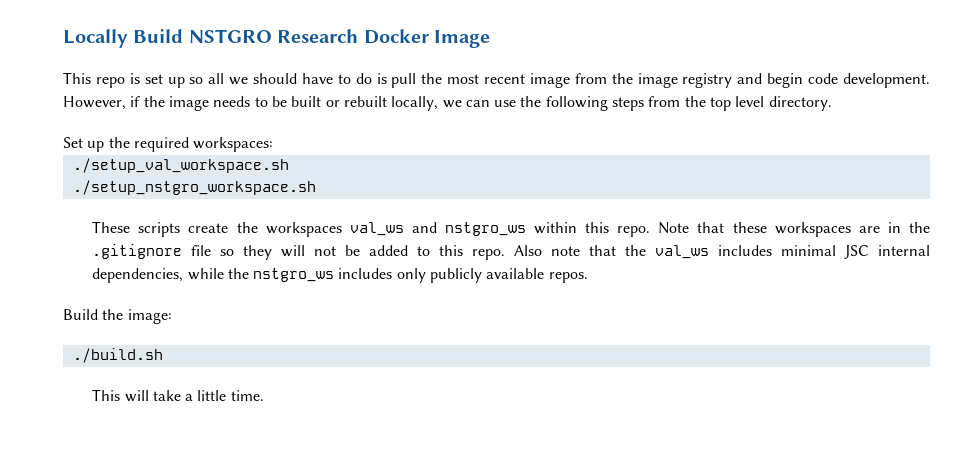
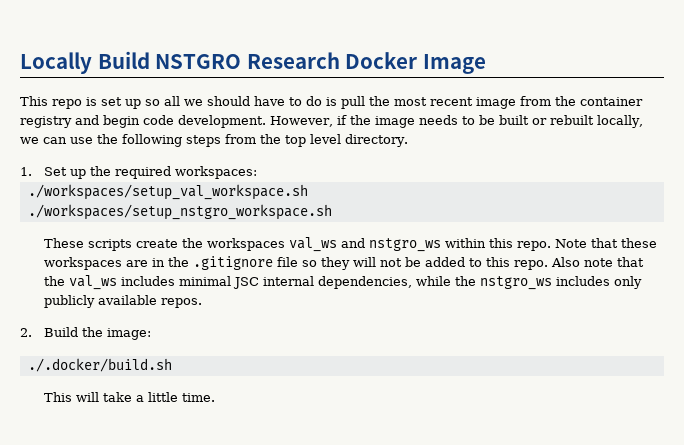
- This repo is set up so all we should have to do is pull the most recent image from the image registry and begin code development.
+ This repo is set up so all we should have to do is pull the most recent image from the container registry and begin code development.
- Set up the required workspaces:
+ 1. Set up the required workspaces:
- ./setup_val_workspace.sh
- ./setup_nstgro_workspace.sh
+ ./workspaces/setup_val_workspace.sh
+ ./workspaces/setup_nstgro_workspace.sh
- Build the image:
+ 2. Build the image:
- ./build.sh
+ ./.docker/build.sh

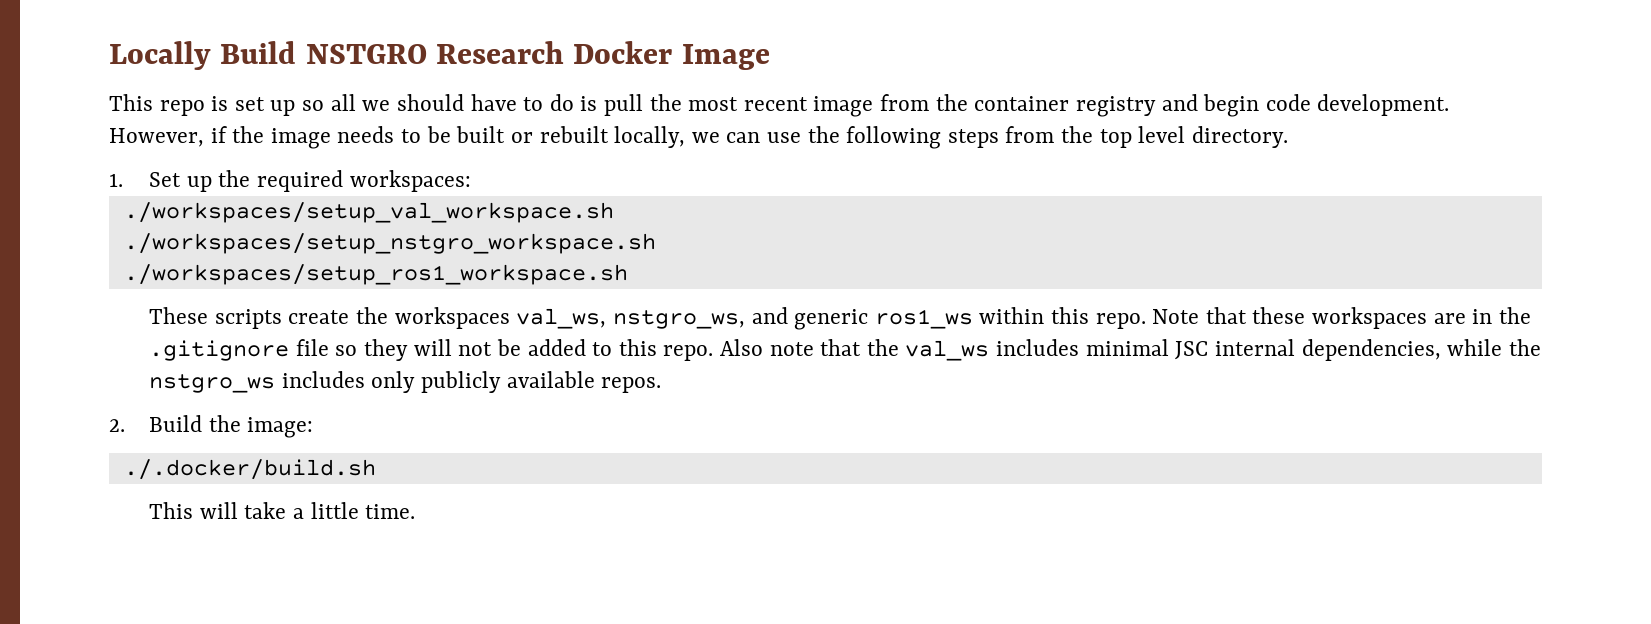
+ ./workspaces/setup_ros1_workspace.sh
- These scripts create the workspaces val_ws and nstgro_ws within this repo.
+ These scripts create the workspaces val_ws, nstgro_ws, and generic ros1_ws within this repo.

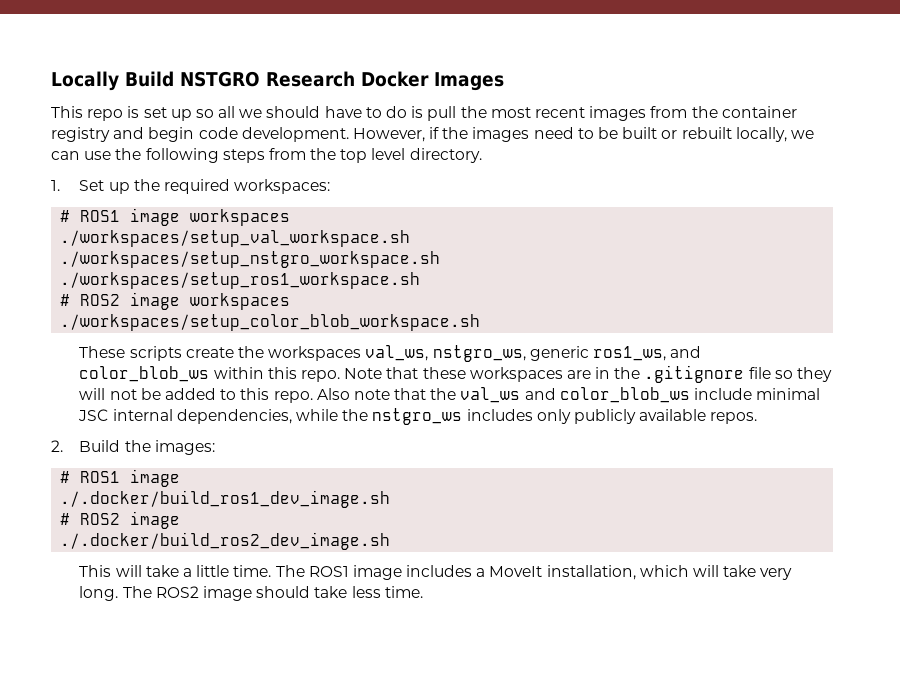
- Locally Build NSTGRO Research Docker Image
+ Locally Build NSTGRO Research Docker Images
- This repo is set up so all we should have to do is pull the most recent image from the container registry and begin code development.
+ This repo is set up so all we should have to do is pull the most recent images from the container registry and begin code development.
- However, if the image needs to be built or rebuilt locally, we can use the following steps from the top level directory.
+ However, if the images need to be built or rebuilt locally, we can use the following steps from the top level directory.
+ # ROS1 image workspaces
+ # ROS2 image workspaces
+ ./workspaces/setup_color_blob_workspace.sh
- These scripts create the workspaces val_ws, nstgro_ws, and generic ros1_ws within this repo.
+ These scripts create the workspaces val_ws, nstgro_ws, generic ros1_ws, and color_blob_ws within this repo.
- Also note that the val_ws includes minimal JSC internal dependencies, while the nstgro_ws includes only publicly available repos.
+ Also note that the val_ws and color_blob_ws include minimal JSC internal dependencies, while the nstgro_ws includes only publicly available repos.
- 2. Build the image:
- ./.docker/build.sh
+ 2. Build the images:
+ # ROS1 image
+ ./.docker/build_ros1_dev_image.sh
+ # ROS2 image
+ ./.docker/build_ros2_dev_image.sh
+ The ROS1 image includes a MoveIt installation, which will take very long. The ROS2 image should take less time.

